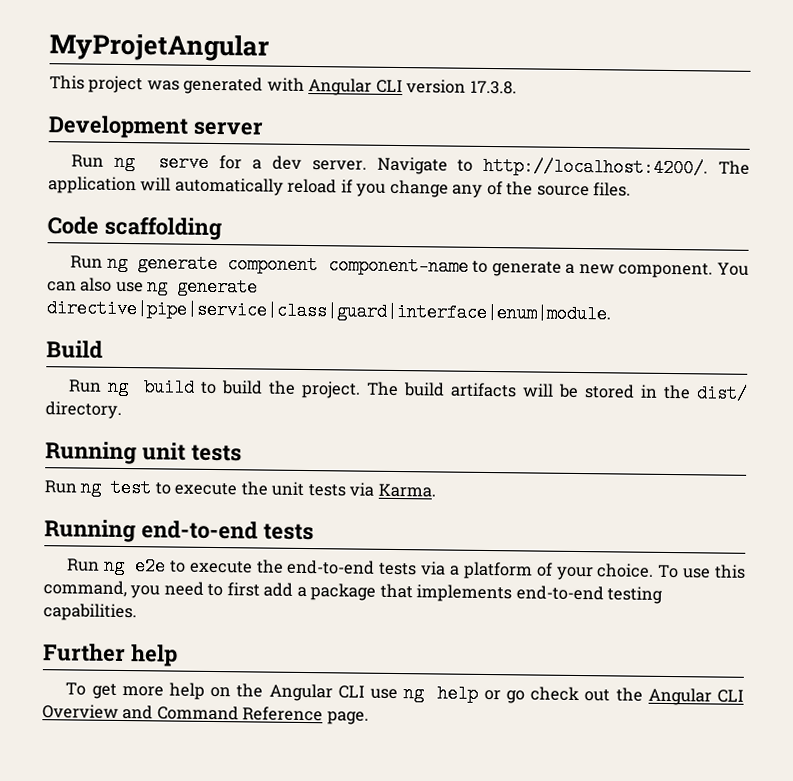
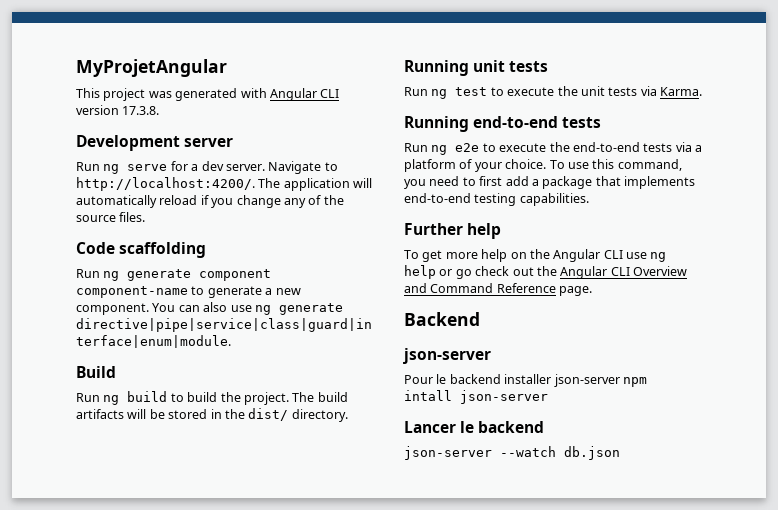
+ Backend
+ json-server
+ Pour le backend installer json-server npm intall json-server
+ Lancer le backend
+ json-server --watch db.json

